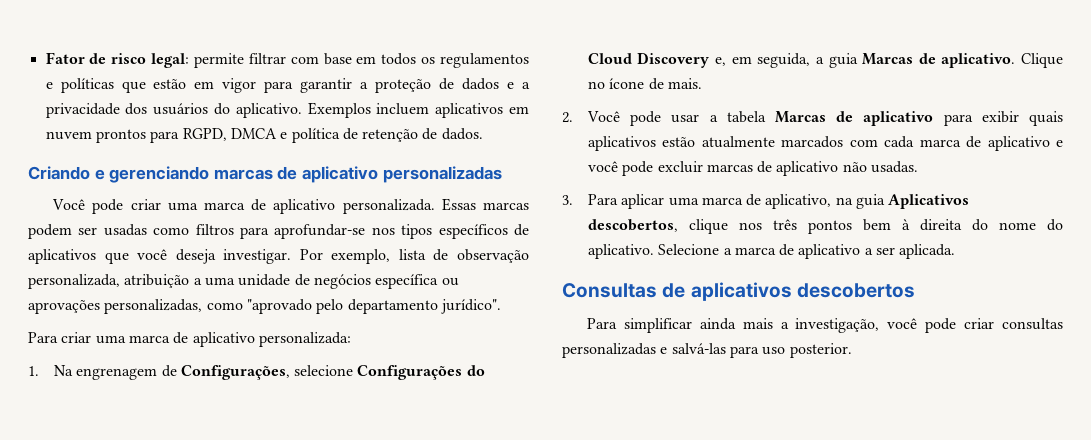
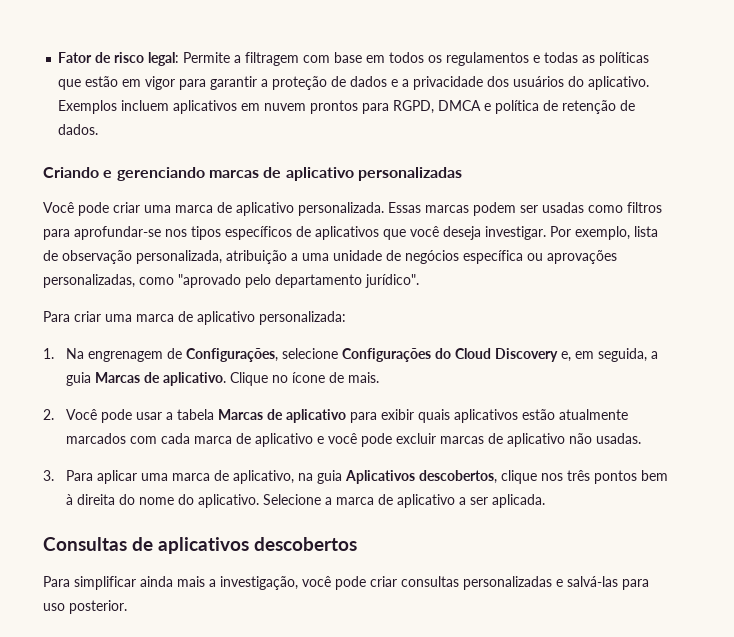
- Fator de risco legal: permite filtrar com base em todos os regulamentos e políticas que estão em vigor para garantir a proteção de dados e a privacidade dos usuários do aplicativo.
+ Fator de risco legal: Permite a filtragem com base em todos os regulamentos e todas as políticas que estão em vigor para garantir a proteção de dados e a privacidade dos usuários do aplicativo.

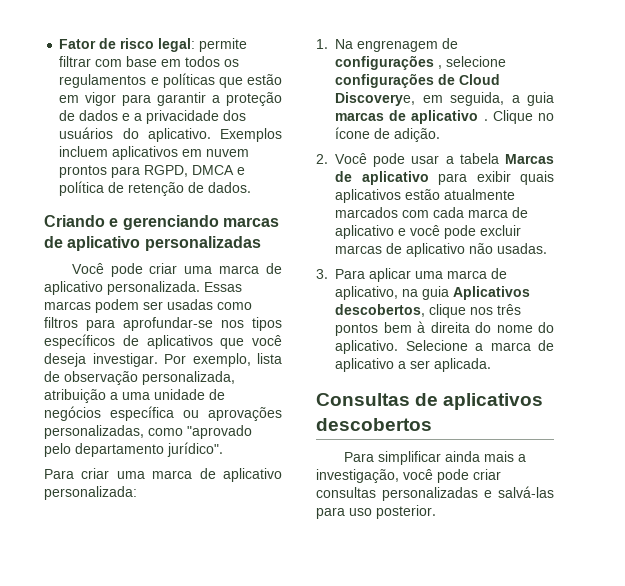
- Fator de risco legal: Permite a filtragem com base em todos os regulamentos e todas as políticas que estão em vigor para garantir a proteção de dados e a privacidade dos usuários do aplicativo.
+ Fator de risco legal: permite filtrar com base em todos os regulamentos e políticas que estão em vigor para garantir a proteção de dados e a privacidade dos usuários do aplicativo.
- 1. Na engrenagem de Configurações, selecione Configurações do Cloud Discovery e, em seguida, a guia Marcas de aplicativo.
+ 1. Na engrenagem de configurações , selecione configurações de Cloud Discoverye, em seguida, a guia marcas de aplicativo .
- Clique no ícone de mais.
+ Clique no ícone de adição.

